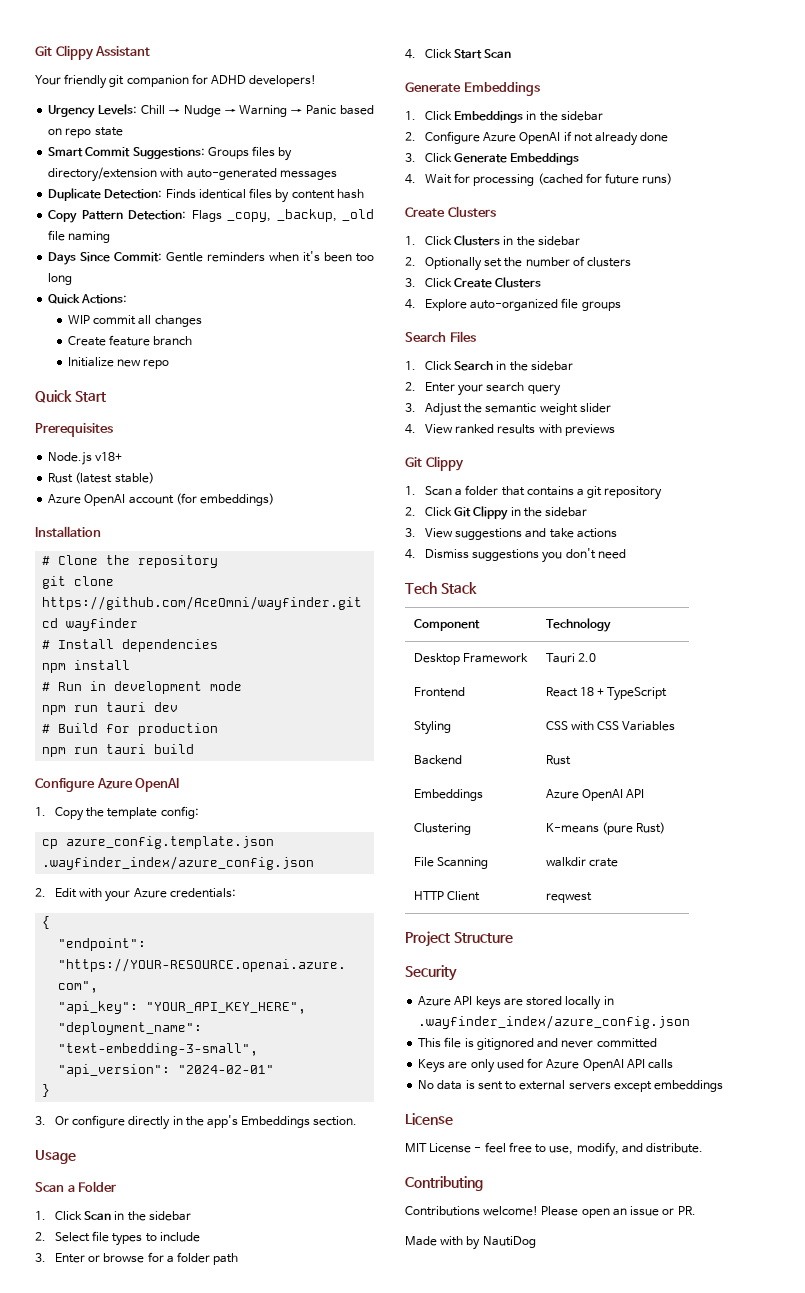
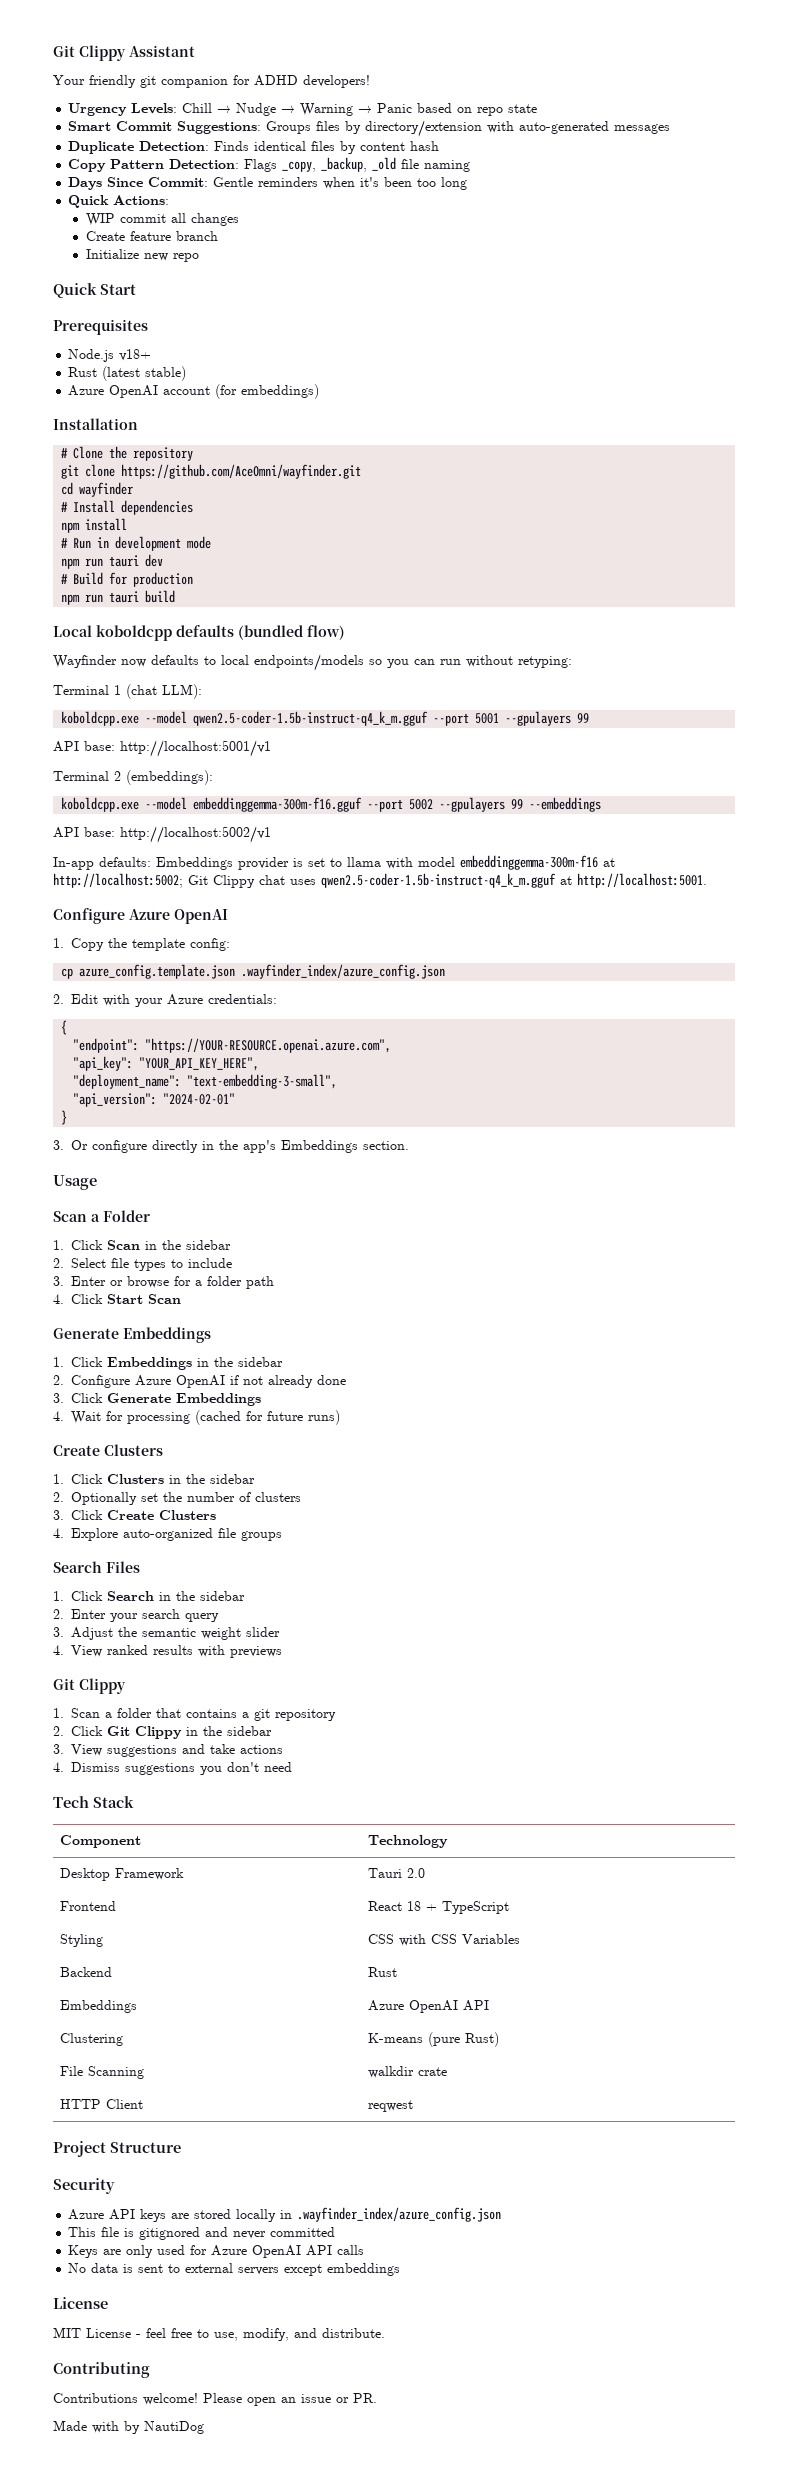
+ Local koboldcpp defaults (bundled flow)
+ Wayfinder now defaults to local endpoints/models so you can run without retyping:
+ Terminal 1 (chat LLM):
+ koboldcpp.exe --model qwen2.5-coder-1.5b-instruct-q4_k_m.gguf --port 5001 --gpulayers 99
+ API base: http://localhost:5001/v1
+ Terminal 2 (embeddings):
+ koboldcpp.exe --model embeddinggemma-300m-f16.gguf --port 5002 --gpulayers 99 --embeddings
+ API base: http://localhost:5002/v1
+ In-app defaults: Embeddings provider is set to llama with model embeddinggemma-300m-f16 at http://localhost:5002; Git Clippy chat uses qwen2.5-coder-1.5b-instruct-q4_k_m.gguf at http://localhost:5001.

